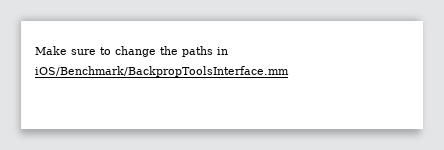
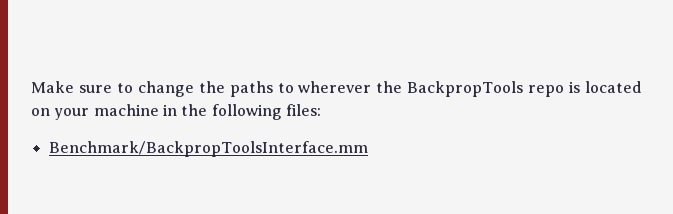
- Make sure to change the paths in
- iOS/Benchmark/BackpropToolsInterface.mm
+ Make sure to change the paths to wherever the BackpropTools repo is located on your machine in the following files:
+ Benchmark/BackpropToolsInterface.mm

